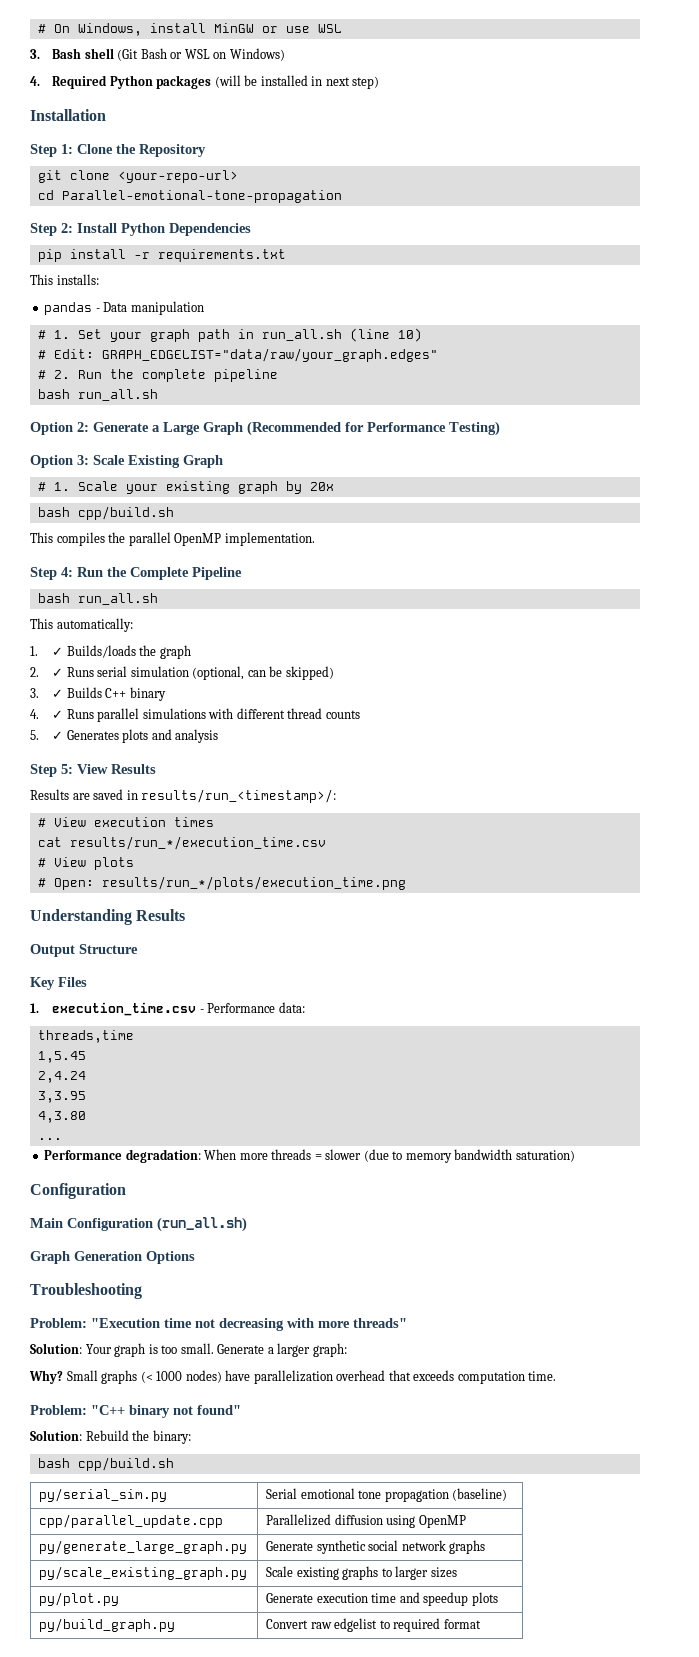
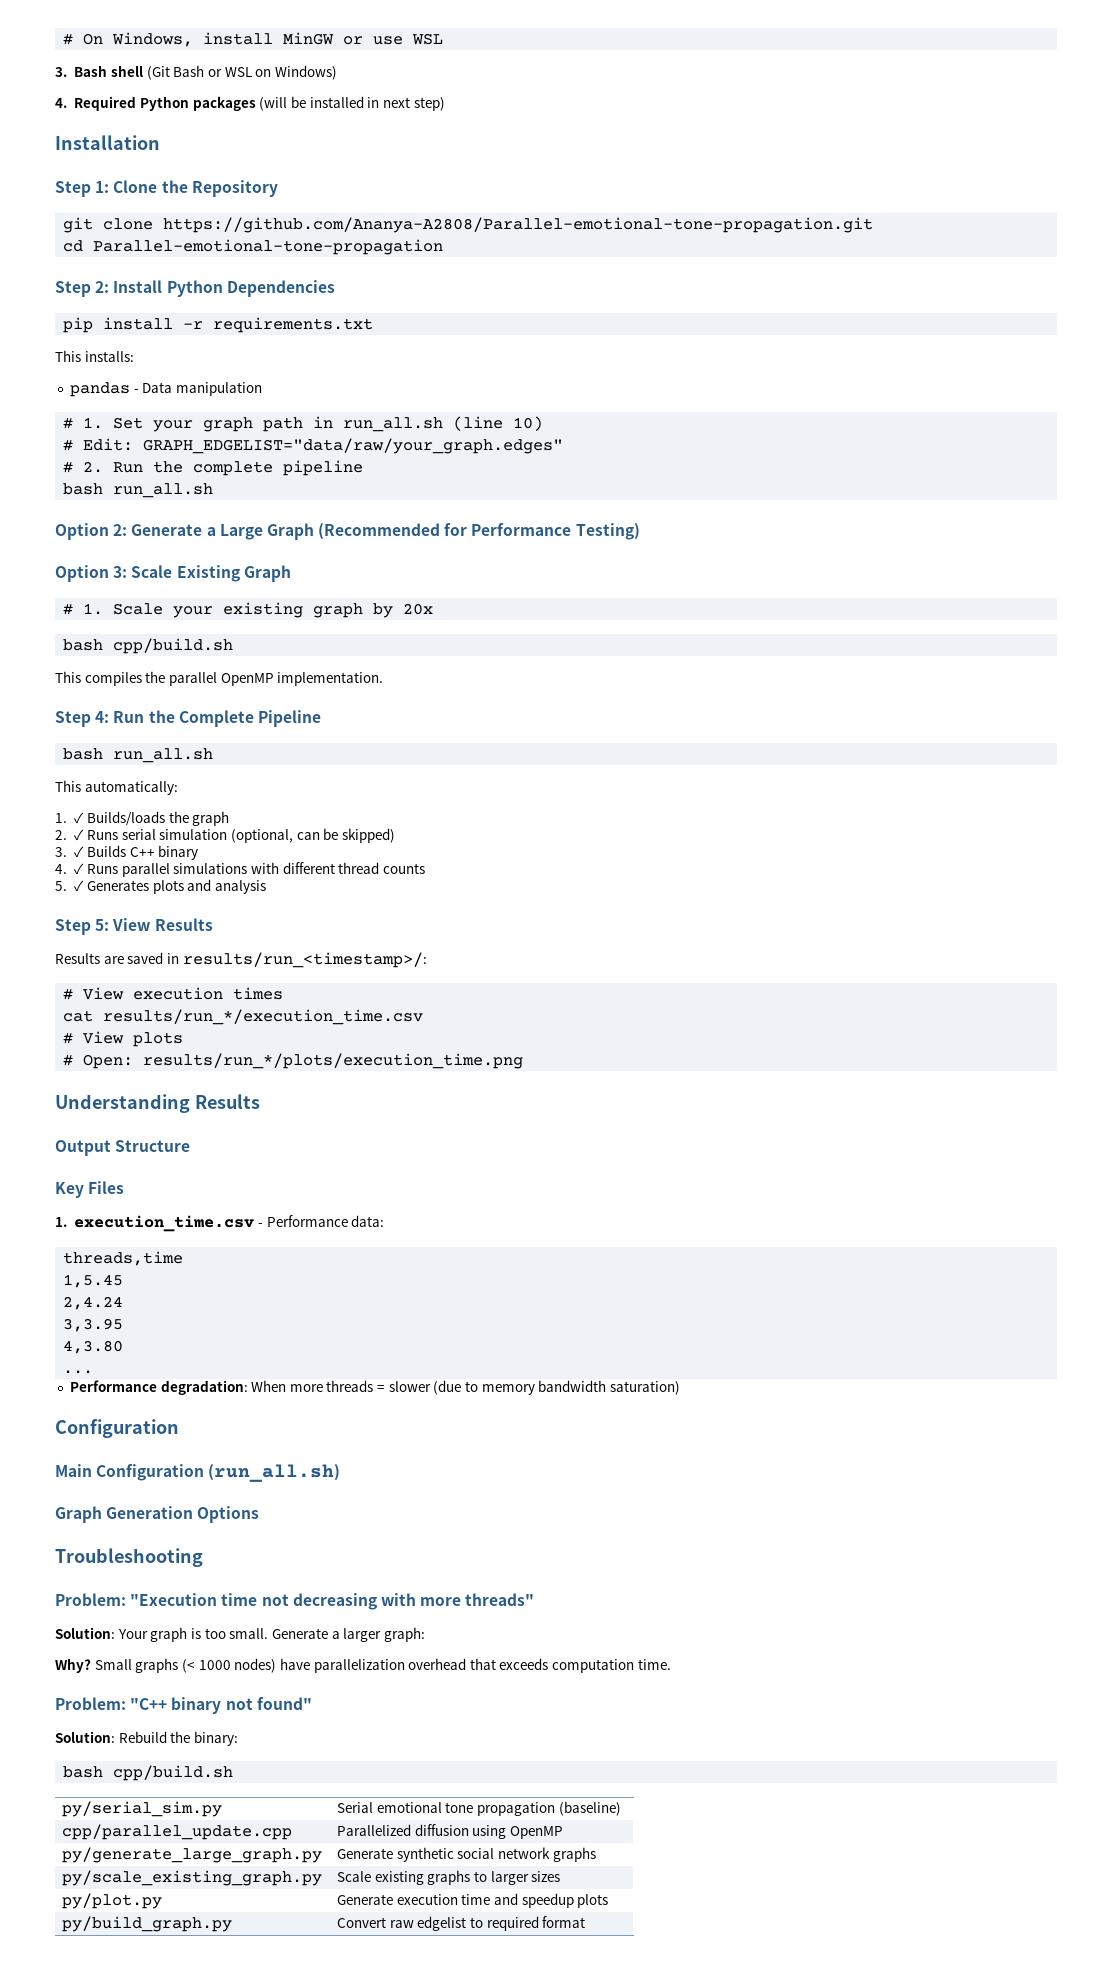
- git clone <your-repo-url>
+ git clone https://github.com/Ananya-A2808/Parallel-emotional-tone-propagation.git

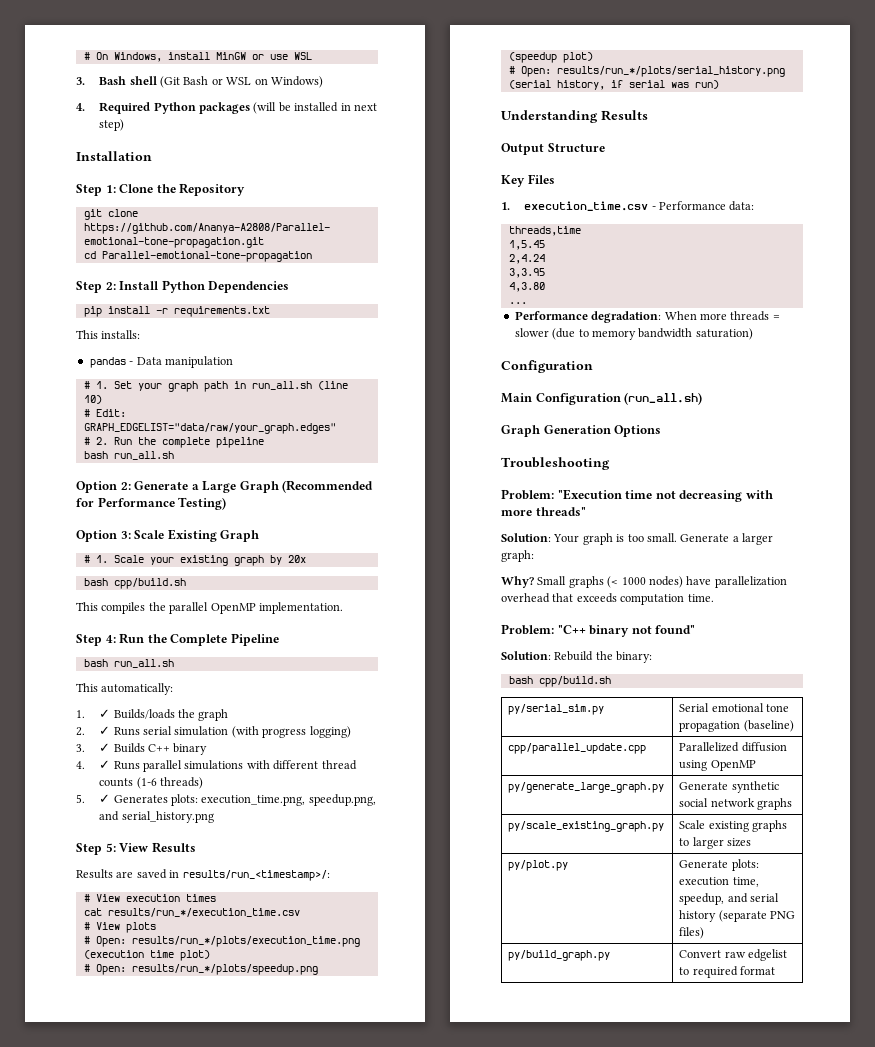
- 2. ✓ Runs serial simulation (optional, can be skipped)
+ 2. ✓ Runs serial simulation (with progress logging)
- 4. ✓ Runs parallel simulations with different thread counts
+ 4. ✓ Runs parallel simulations with different thread counts (1-6 threads)
- 5. ✓ Generates plots and analysis
+ 5. ✓ Generates plots: execution_time.png, speedup.png, and serial_history.png
- # Open: results/run_*/plots/execution_time.png
+ # Open: results/run_*/plots/execution_time.png (execution time plot)
+ # Open: results/run_*/plots/speedup.png (speedup plot)
+ # Open: results/run_*/plots/serial_history.png (serial history, if serial was run)
- py/plot.py | Generate execution time and speedup plots
+ py/plot.py | Generate plots: execution time, speedup, and serial history (separate PNG files)

